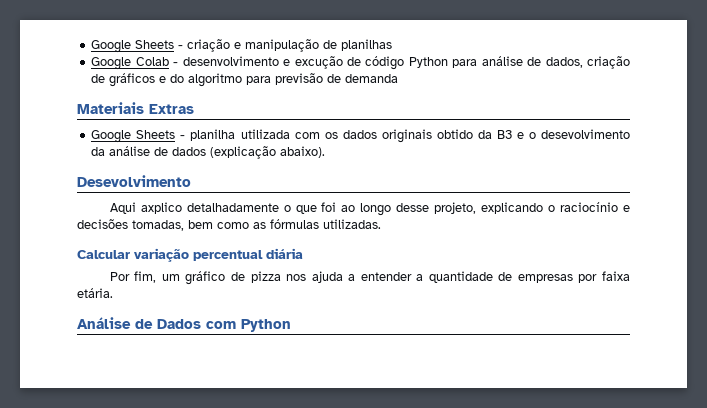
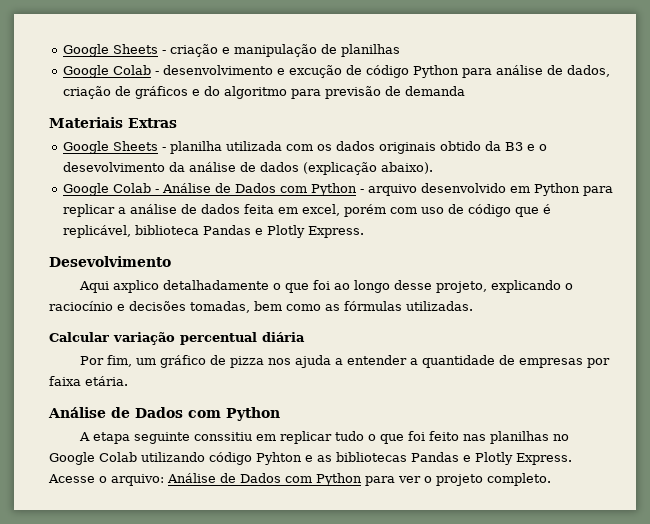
+ Google Colab - Análise de Dados com Python - arquivo desenvolvido em Python para replicar a análise de dados feita em excel, porém com uso de código que é replicável, biblioteca Pandas e Plotly Express.
+ A etapa seguinte conssitiu em replicar tudo o que foi feito nas planilhas no Google Colab utilizando código Pyhton e as bibliotecas Pandas e Plotly Express. Acesse o arquivo: Análise de Dados com Python para ver o projeto completo.

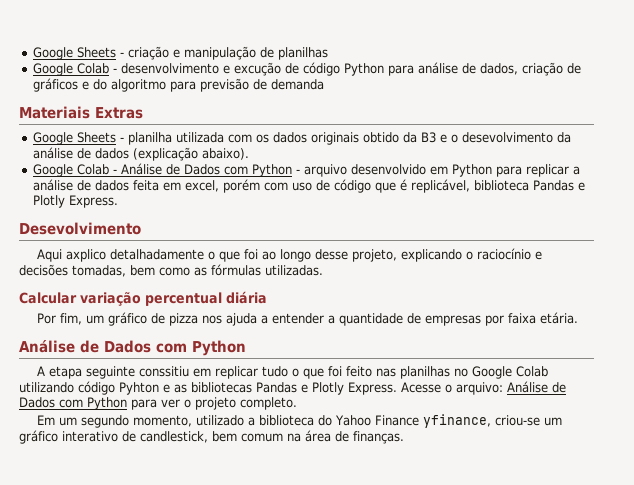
+ Em um segundo momento, utilizado a biblioteca do Yahoo Finance yfinance, criou-se um gráfico interativo de candlestick, bem comum na área de finanças.

